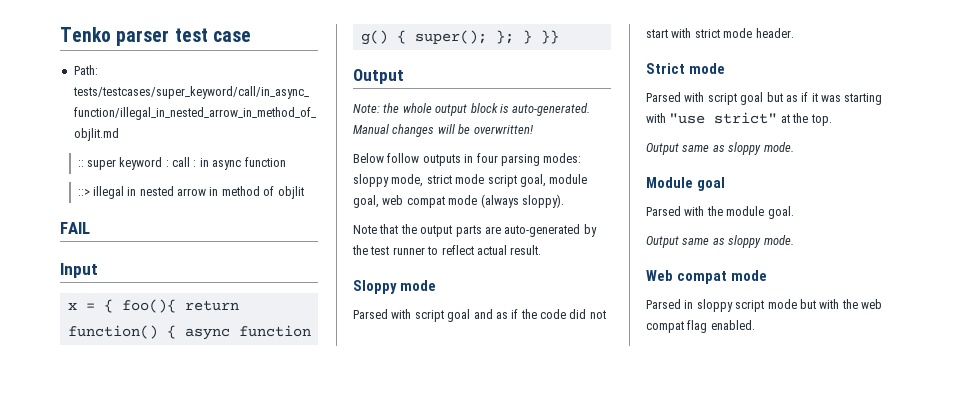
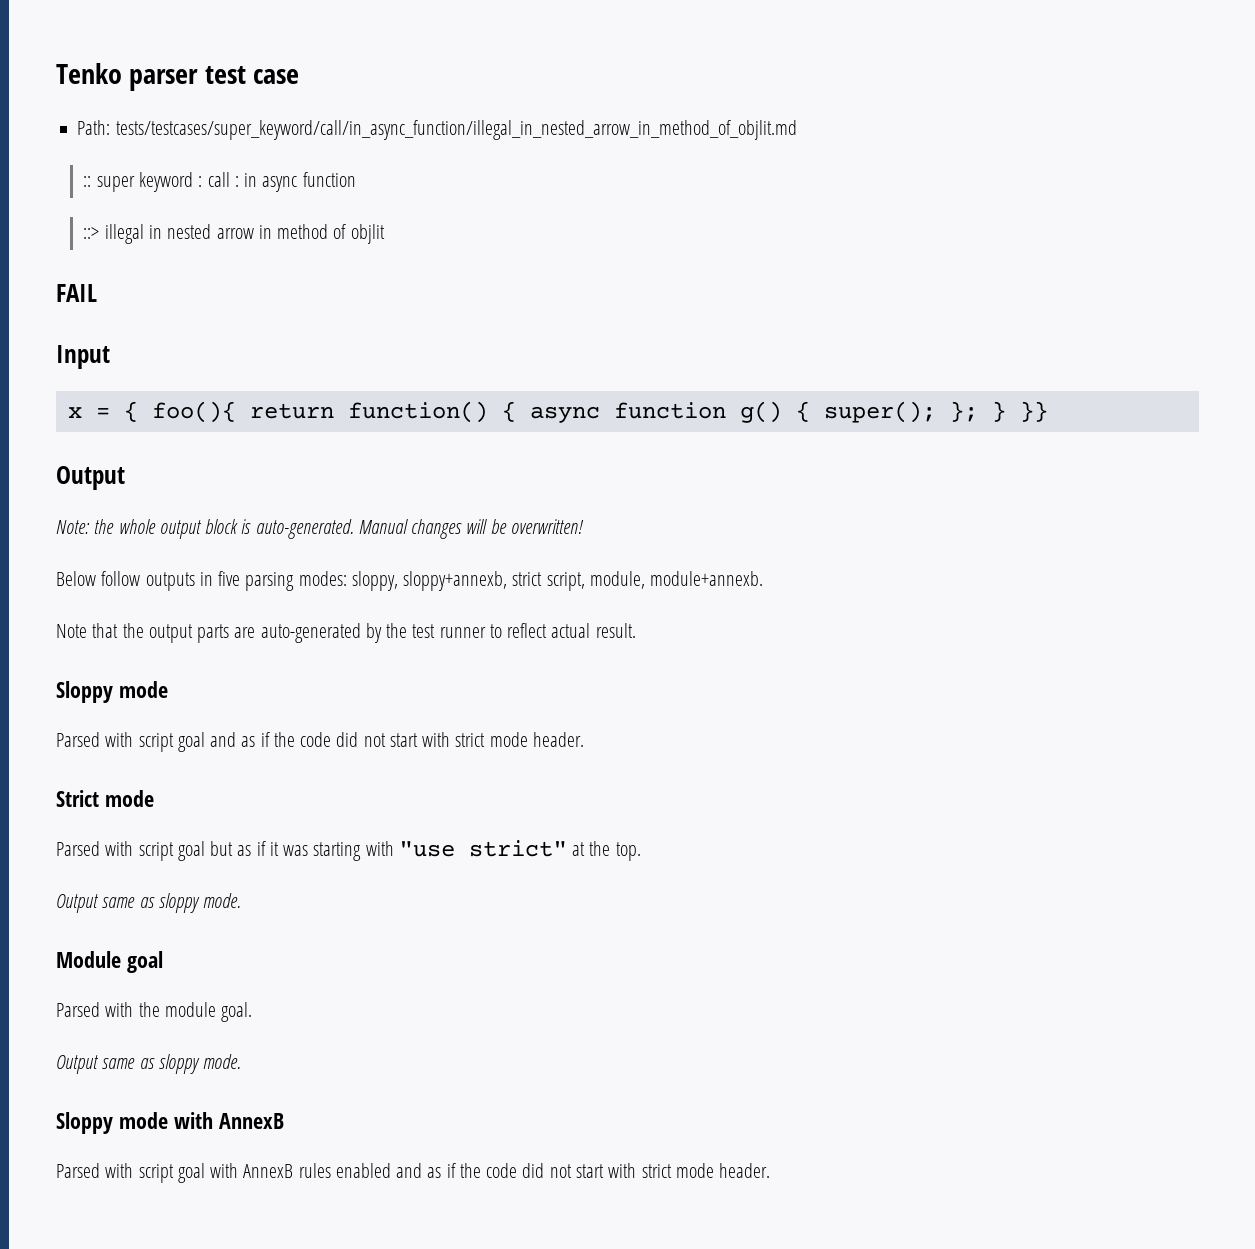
- Below follow outputs in four parsing modes: sloppy mode, strict mode script goal, module goal, web compat mode (always sloppy).
+ Below follow outputs in five parsing modes: sloppy, sloppy+annexb, strict script, module, module+annexb.
- Web compat mode
- Parsed in sloppy script mode but with the web compat flag enabled.
+ Sloppy mode with AnnexB
+ Parsed with script goal with AnnexB rules enabled and as if the code did not start with strict mode header.

